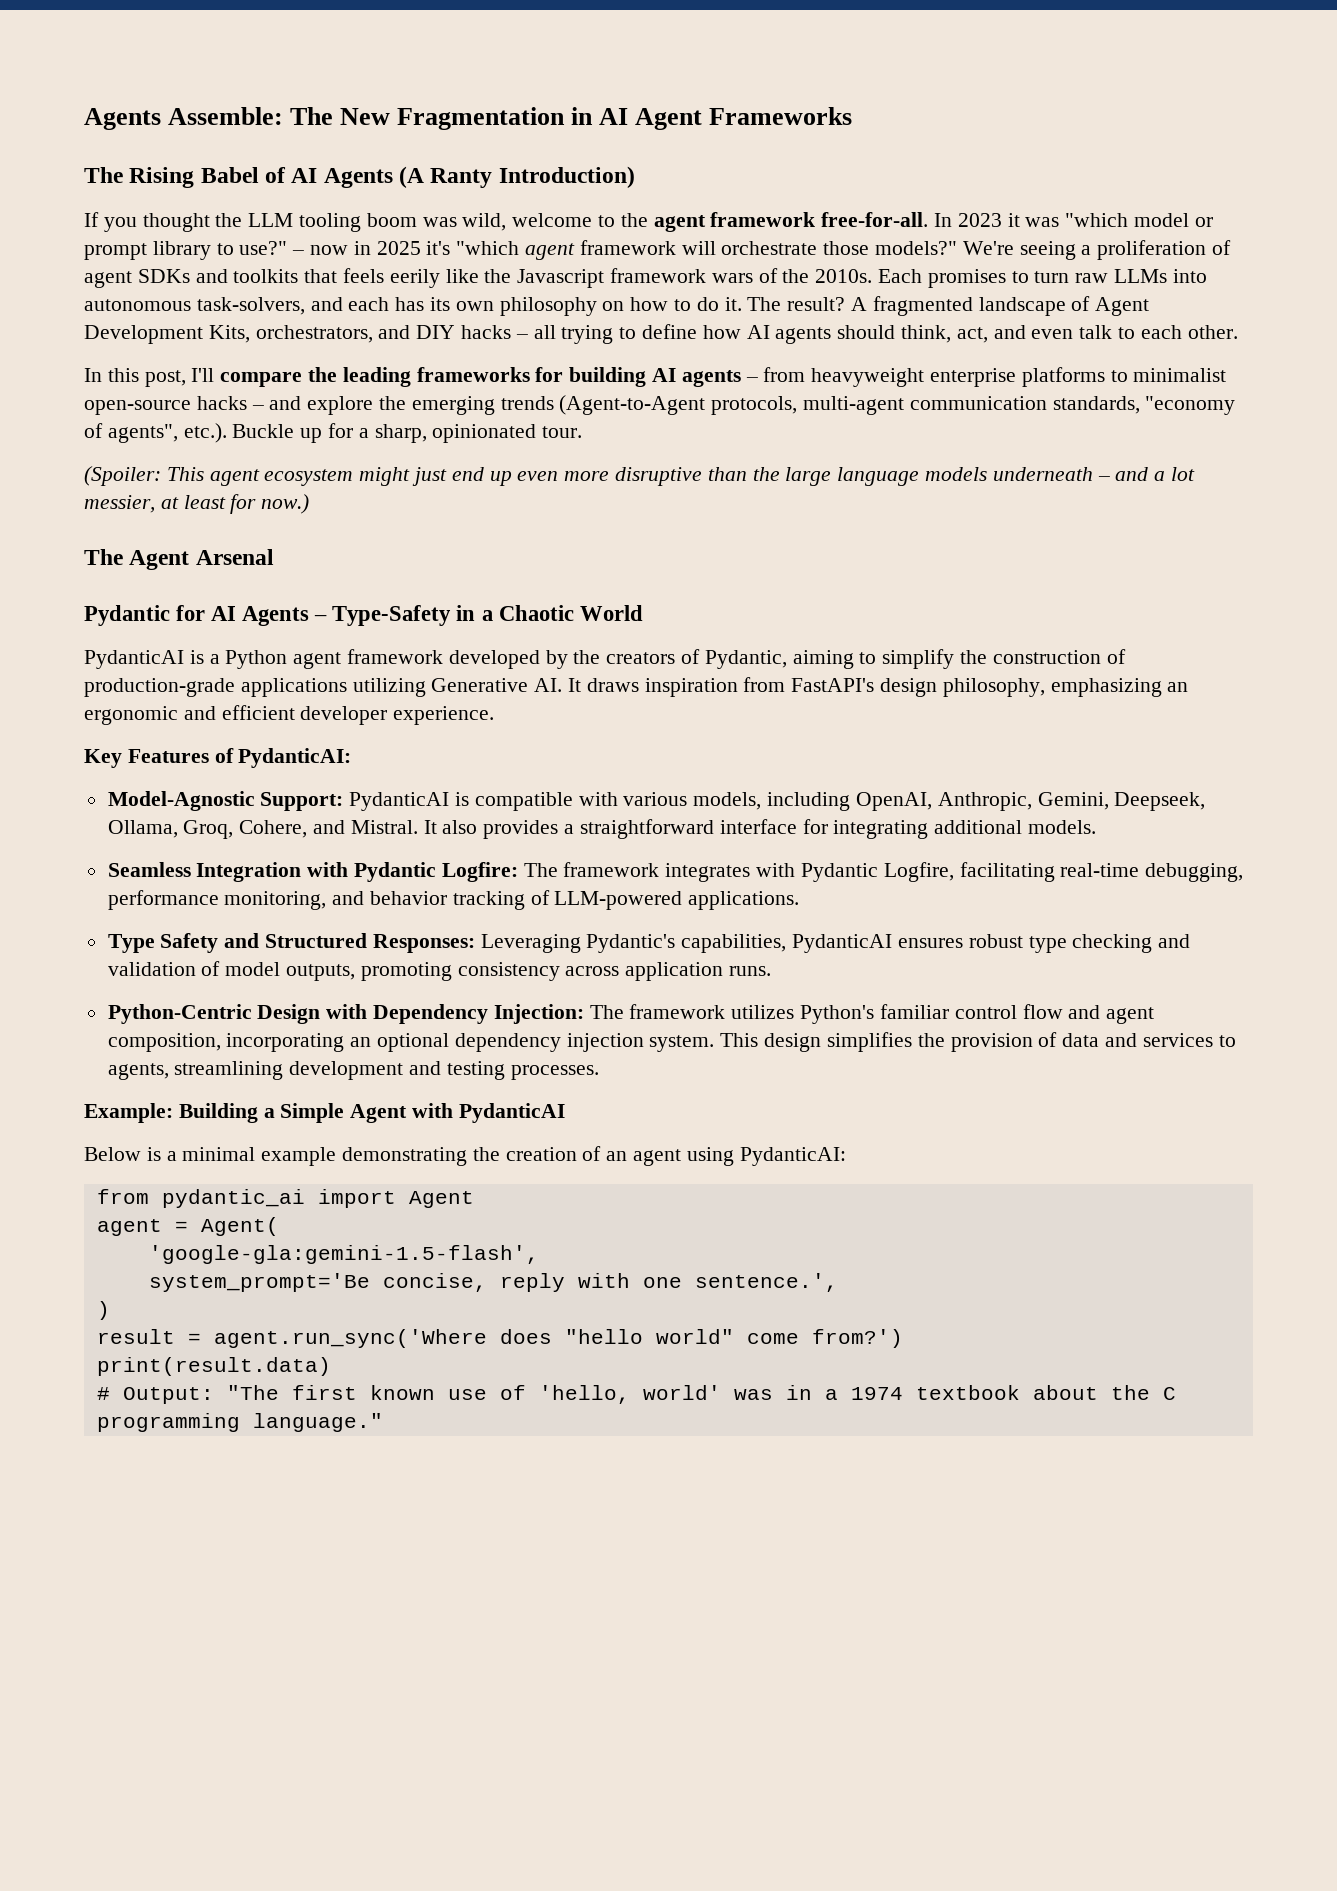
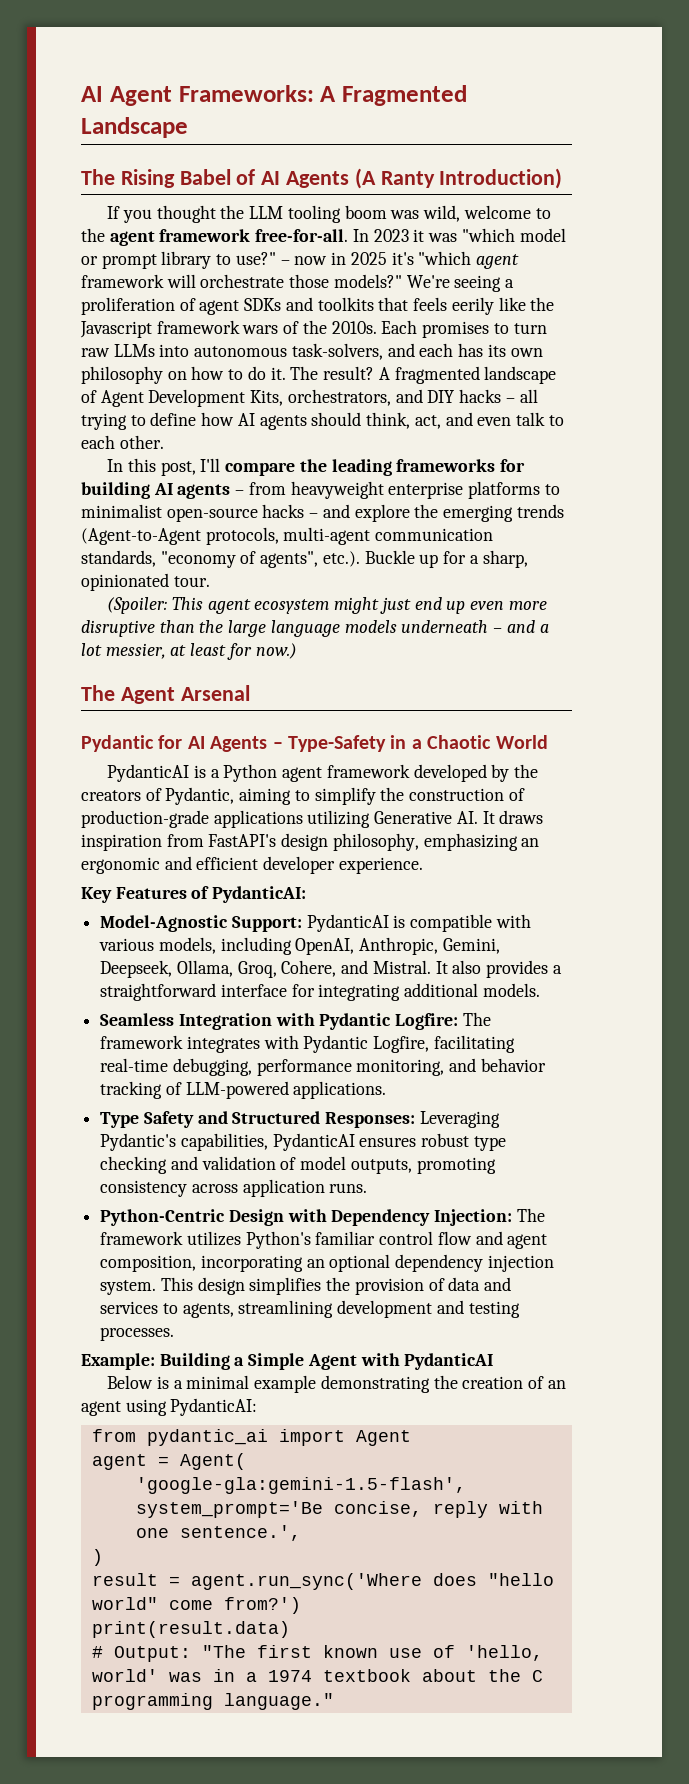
- Agents Assemble: The New Fragmentation in AI Agent Frameworks
+ AI Agent Frameworks: A Fragmented Landscape

